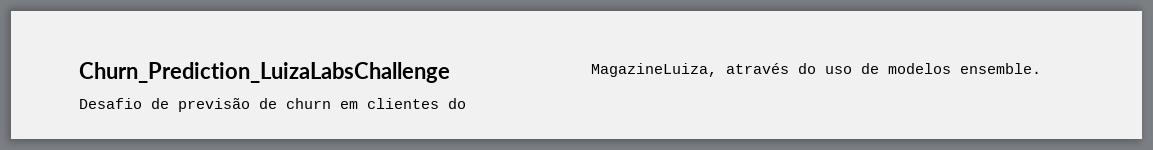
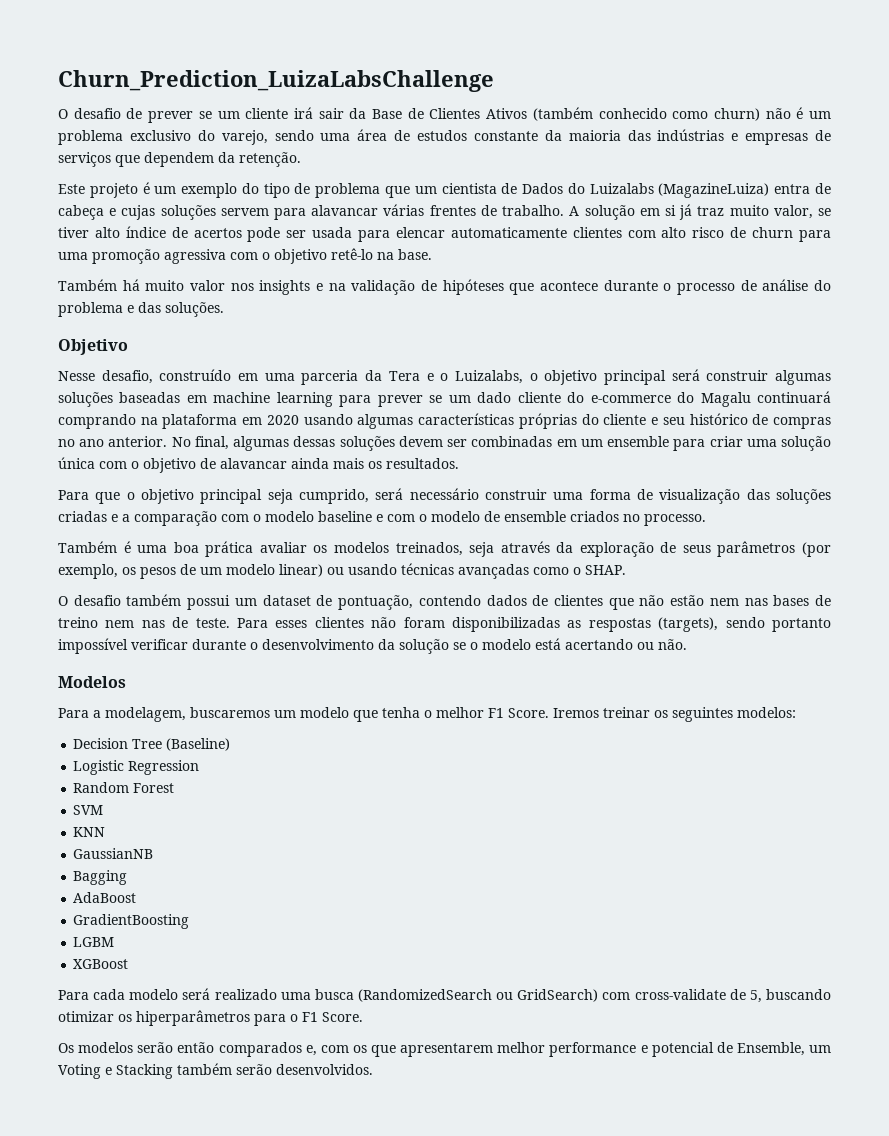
- Desafio de previsão de churn em clientes do MagazineLuiza, através do uso de modelos ensemble.
+ O desafio de prever se um cliente irá sair da Base de Clientes Ativos (também conhecido como churn) não é um problema exclusivo do varejo, sendo uma área de estudos constante da maioria das indústrias e empresas de serviços que dependem da retenção.
+ Este projeto é um exemplo do tipo de problema que um cientista de Dados do Luizalabs (MagazineLuiza) entra de cabeça e cujas soluções servem para alavancar várias frentes de trabalho. A solução em si já traz muito valor, se tiver alto índice de acertos pode ser usada para elencar automaticamente clientes com alto risco de churn para uma promoção agressiva com o objetivo retê-lo na base.
+ Também há muito valor nos insights e na validação de hipóteses que acontece durante o processo de análise do problema e das soluções.
+ Objetivo
+ Nesse desafio, construído em uma parceria da Tera e o Luizalabs, o objetivo principal será construir algumas soluções baseadas em machine learning para prever se um dado cliente do e-commerce do Magalu continuará comprando na plataforma em 2020 usando algumas características próprias do cliente e seu histórico de compras no ano anterior. No final, algumas dessas soluções devem ser combinadas em um ensemble para criar uma solução única com o objetivo de alavancar ainda mais os resultados.
+ Para que o objetivo principal seja cumprido, será necessário construir uma forma de visualização das soluções criadas e a comparação com o modelo baseline e com o modelo de ensemble criados no processo.
+ Também é uma boa prática avaliar os modelos treinados, seja através da exploração de seus parâmetros (por exemplo, os pesos de um modelo linear) ou usando técnicas avançadas como o SHAP.
+ O desafio também possui um dataset de pontuação, contendo dados de clientes que não estão nem nas bases de treino nem nas de teste. Para esses clientes não foram disponibilizadas as respostas (targets), sendo portanto impossível verificar durante o desenvolvimento da solução se o modelo está acertando ou não.
+ Modelos
+ Para a modelagem, buscaremos um modelo que tenha o melhor F1 Score. Iremos treinar os seguintes modelos:
+ Decision Tree (Baseline)
+ Logistic Regression
+ Random Forest
+ SVM
+ KNN
+ GaussianNB
+ Bagging
+ AdaBoost
+ GradientBoosting
+ LGBM
+ XGBoost
+ Para cada modelo será realizado uma busca (RandomizedSearch ou GridSearch) com cross-validate de 5, buscando otimizar os hiperparâmetros para o F1 Score.
+ Os modelos serão então comparados e, com os que apresentarem melhor performance e potencial de Ensemble, um Voting e Stacking também serão desenvolvidos.

